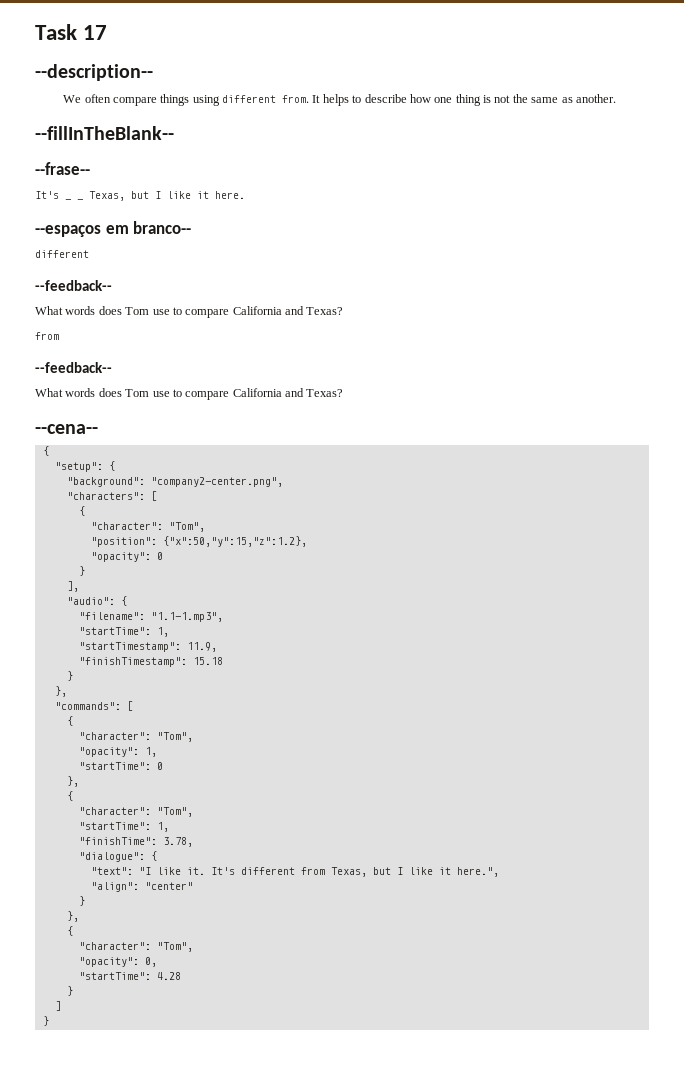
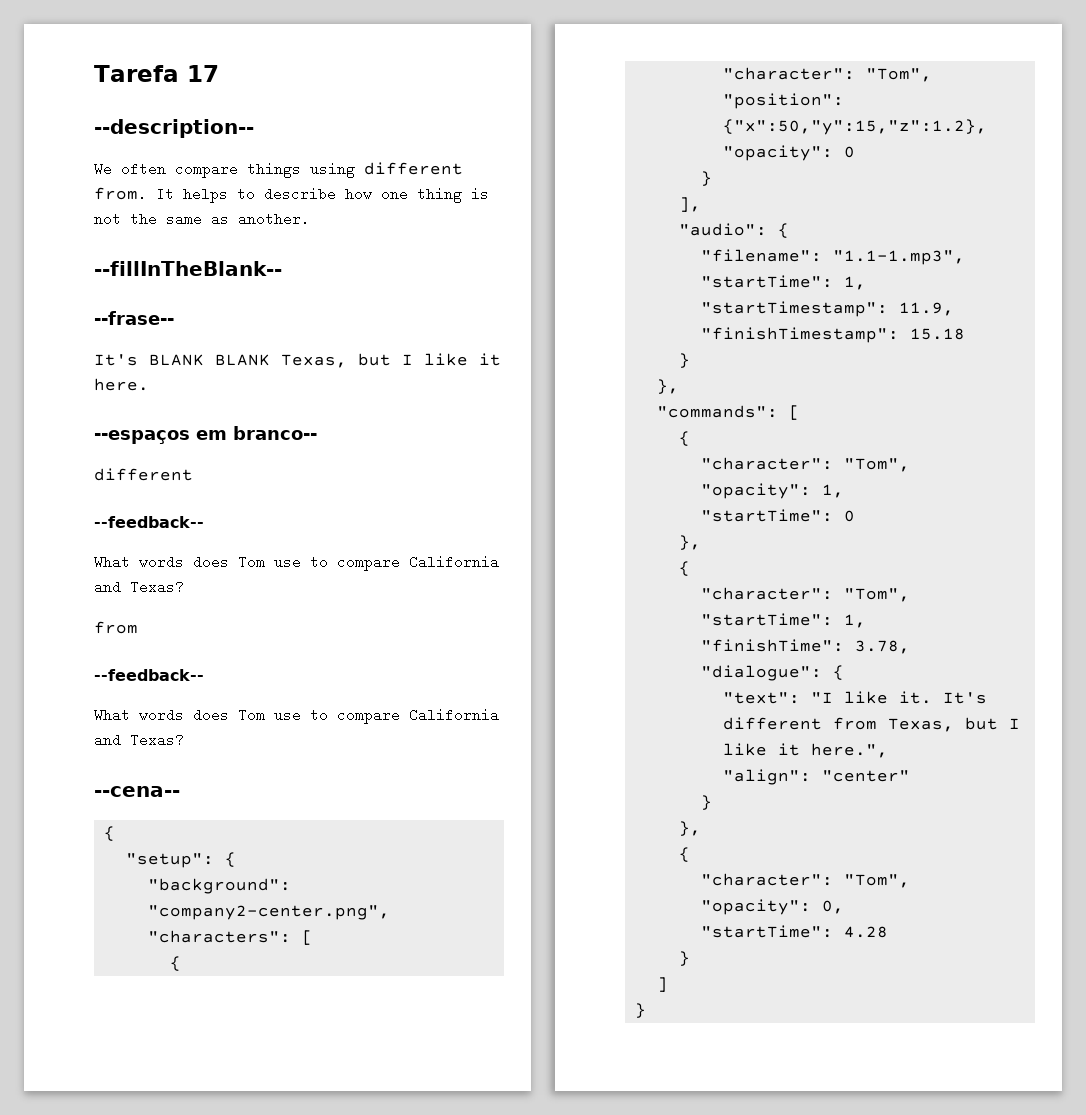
- Task 17
+ Tarefa 17
- It's _ _ Texas, but I like it here.
+ It's BLANK BLANK Texas, but I like it here.

